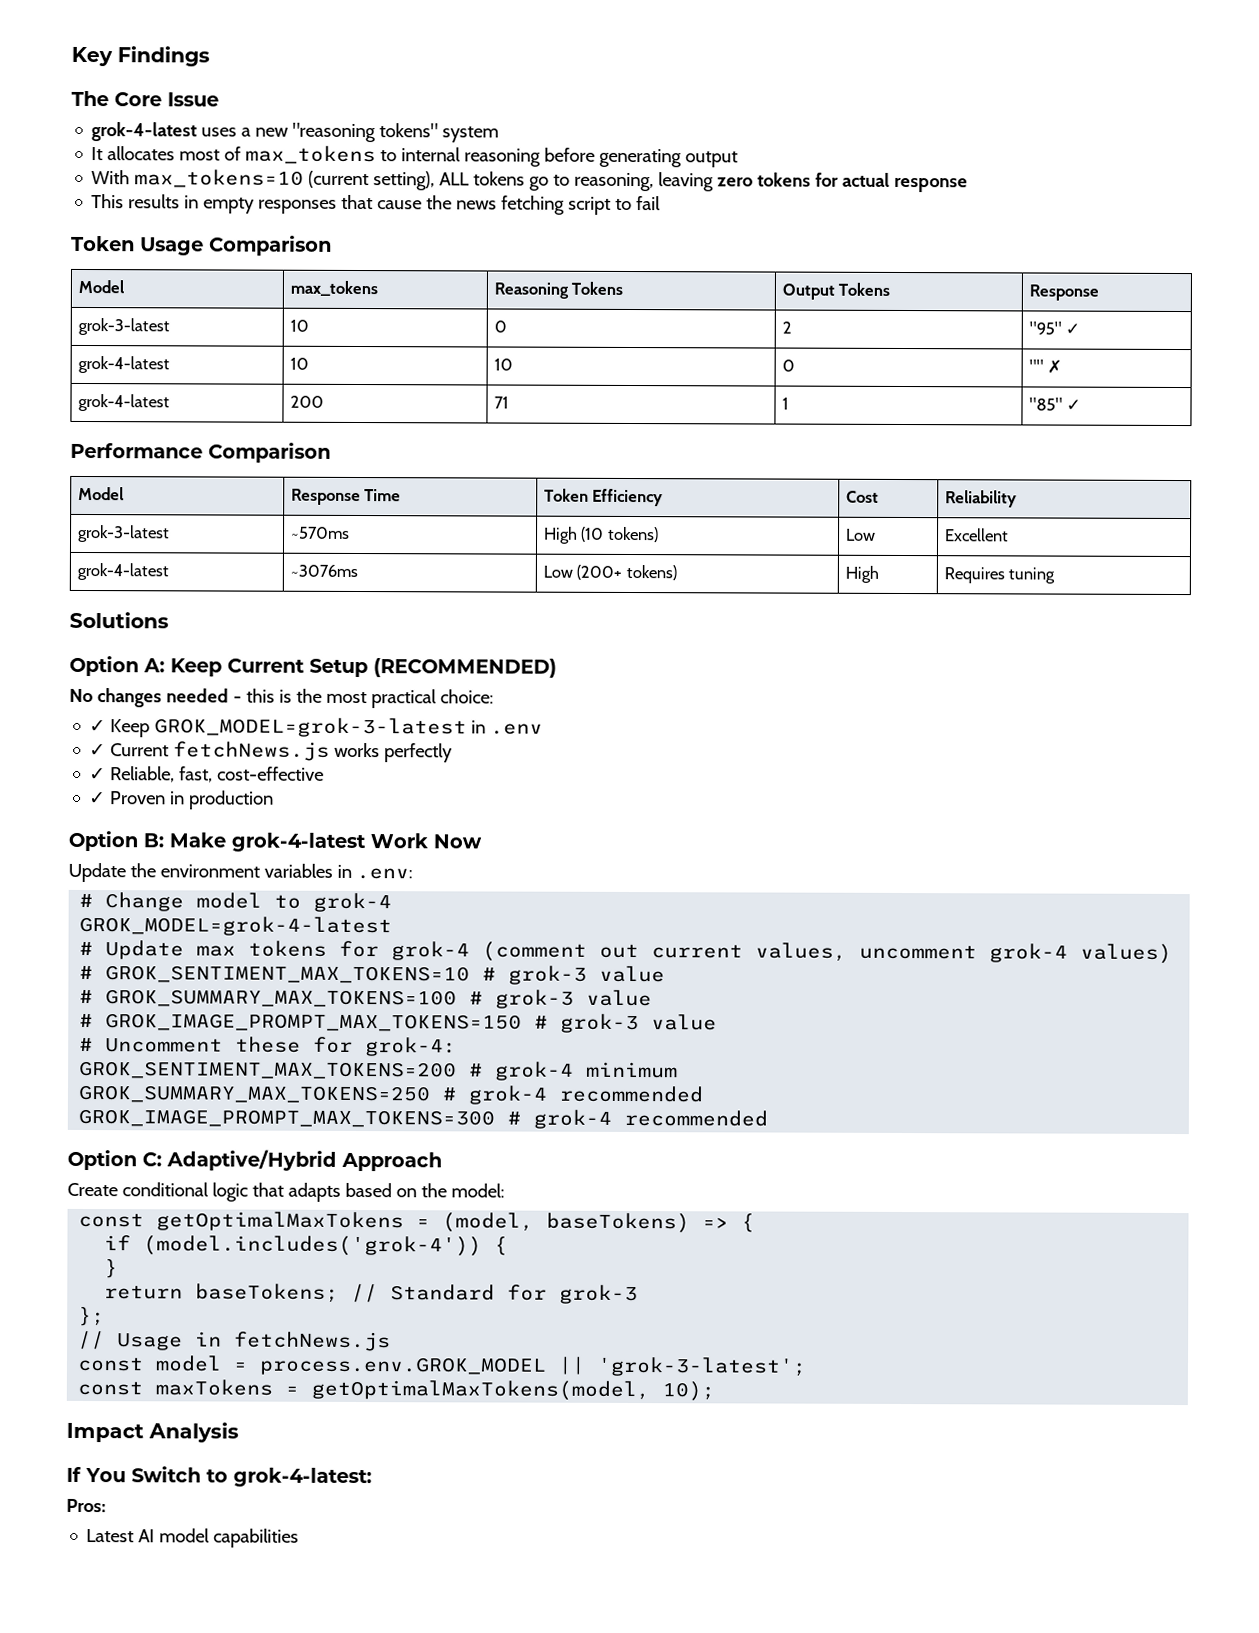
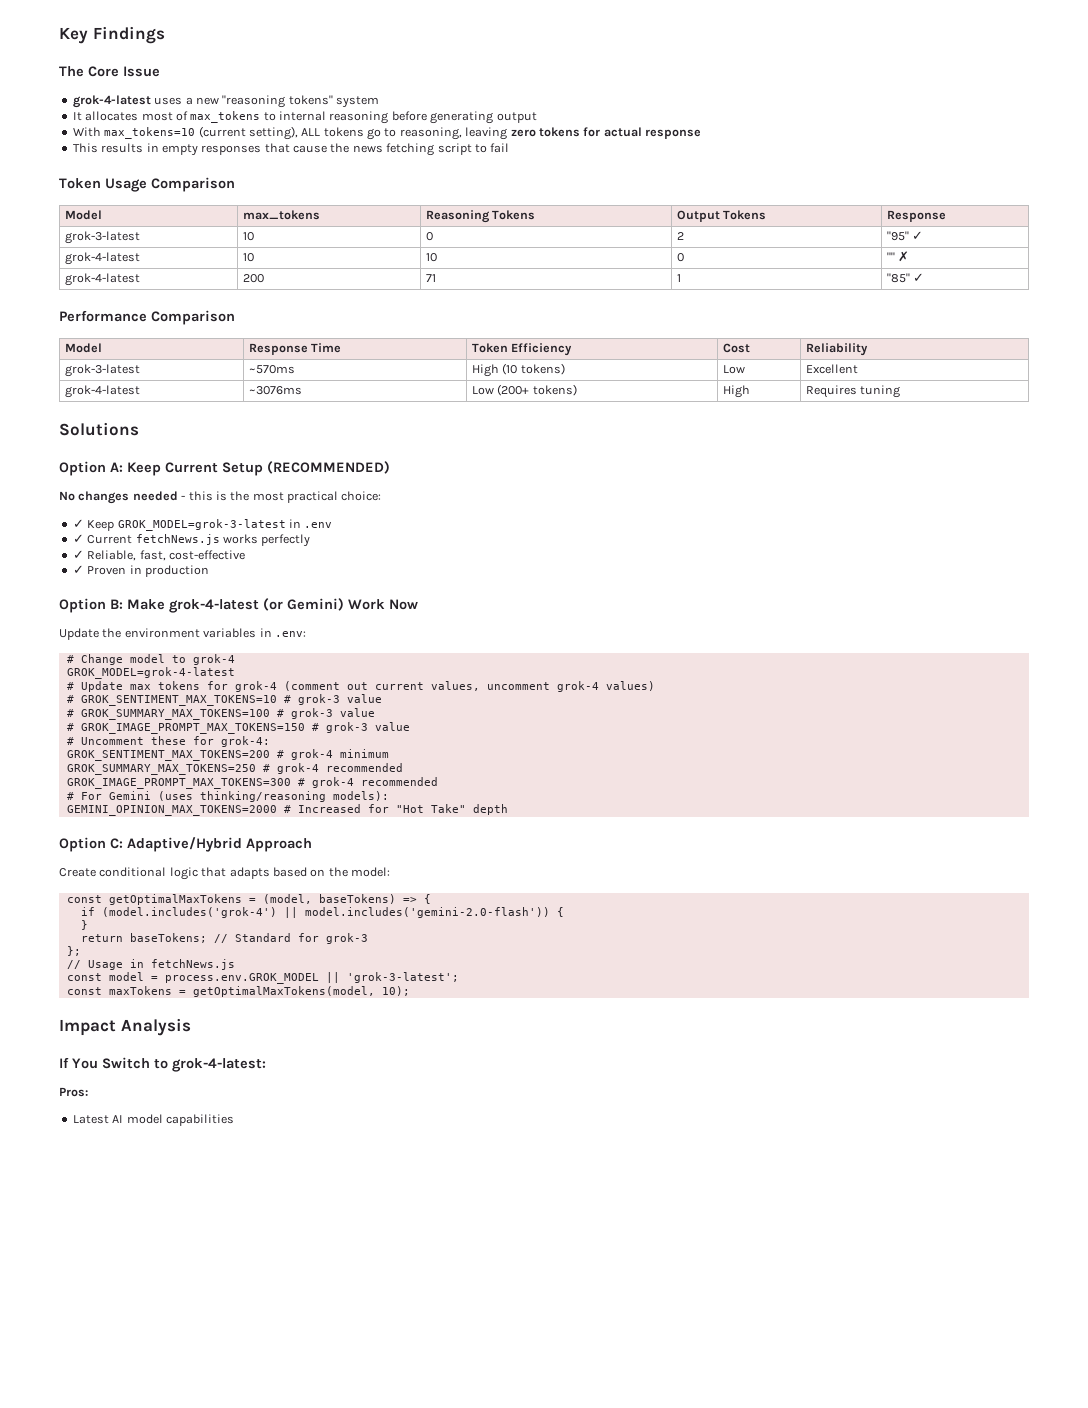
- Option B: Make grok-4-latest Work Now
+ Option B: Make grok-4-latest (or Gemini) Work Now
+ # For Gemini (uses thinking/reasoning models):
+ GEMINI_OPINION_MAX_TOKENS=2000 # Increased for "Hot Take" depth
- if (model.includes('grok-4')) {
+ if (model.includes('grok-4') || model.includes('gemini-2.0-flash')) {

